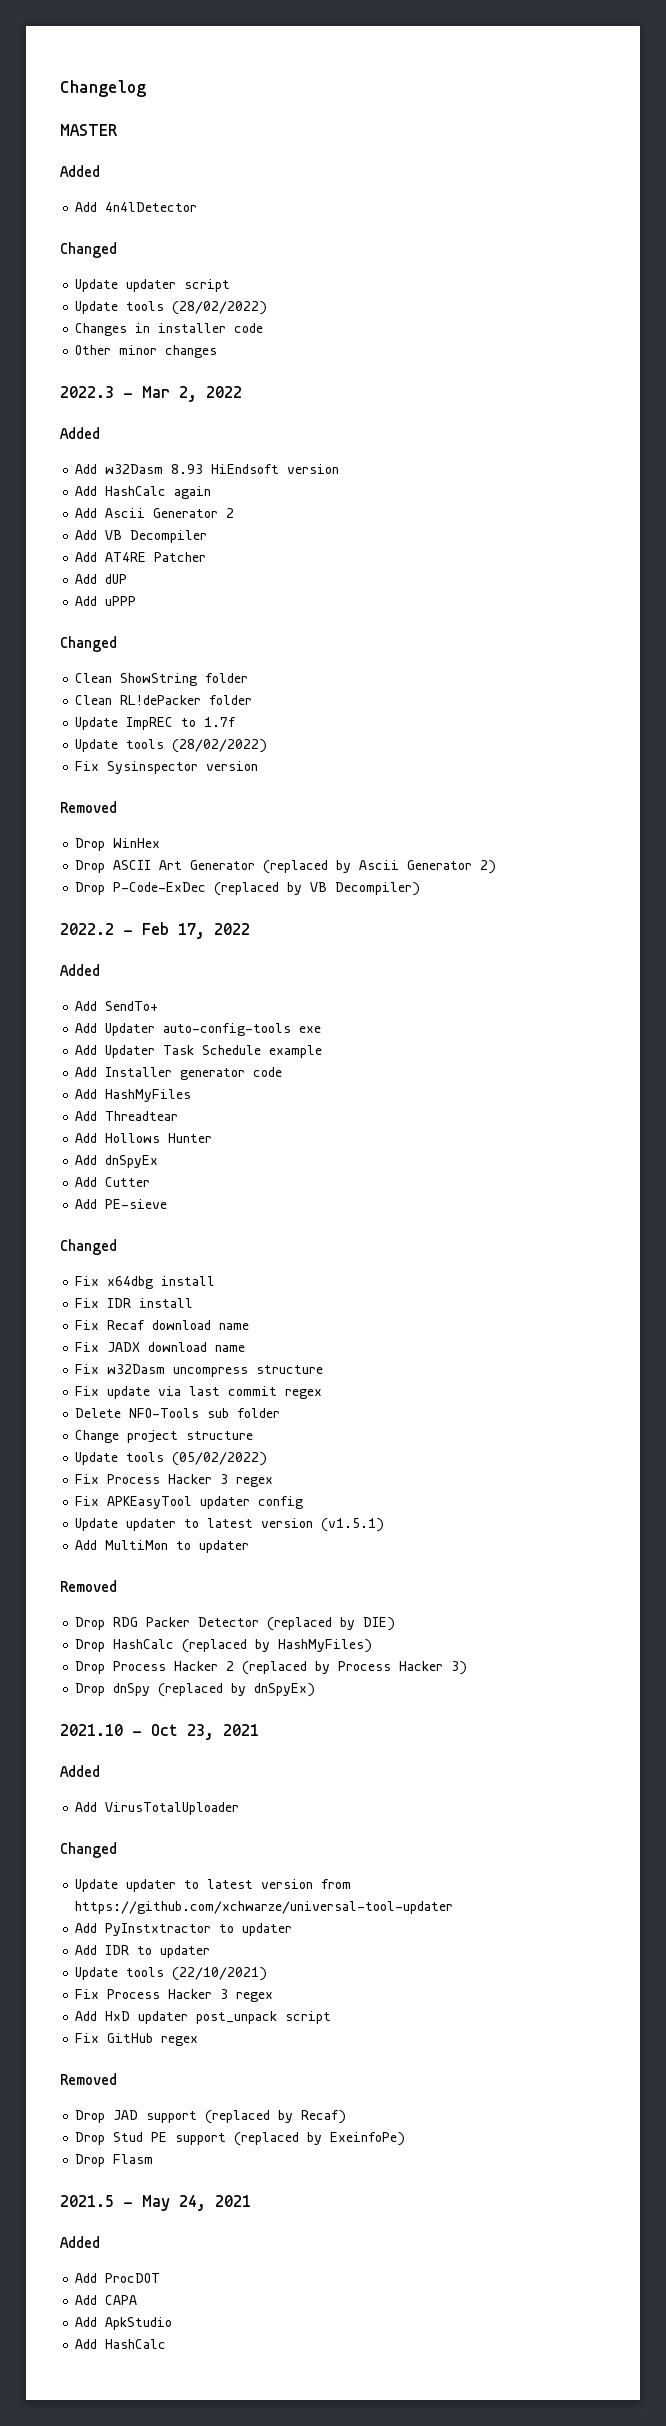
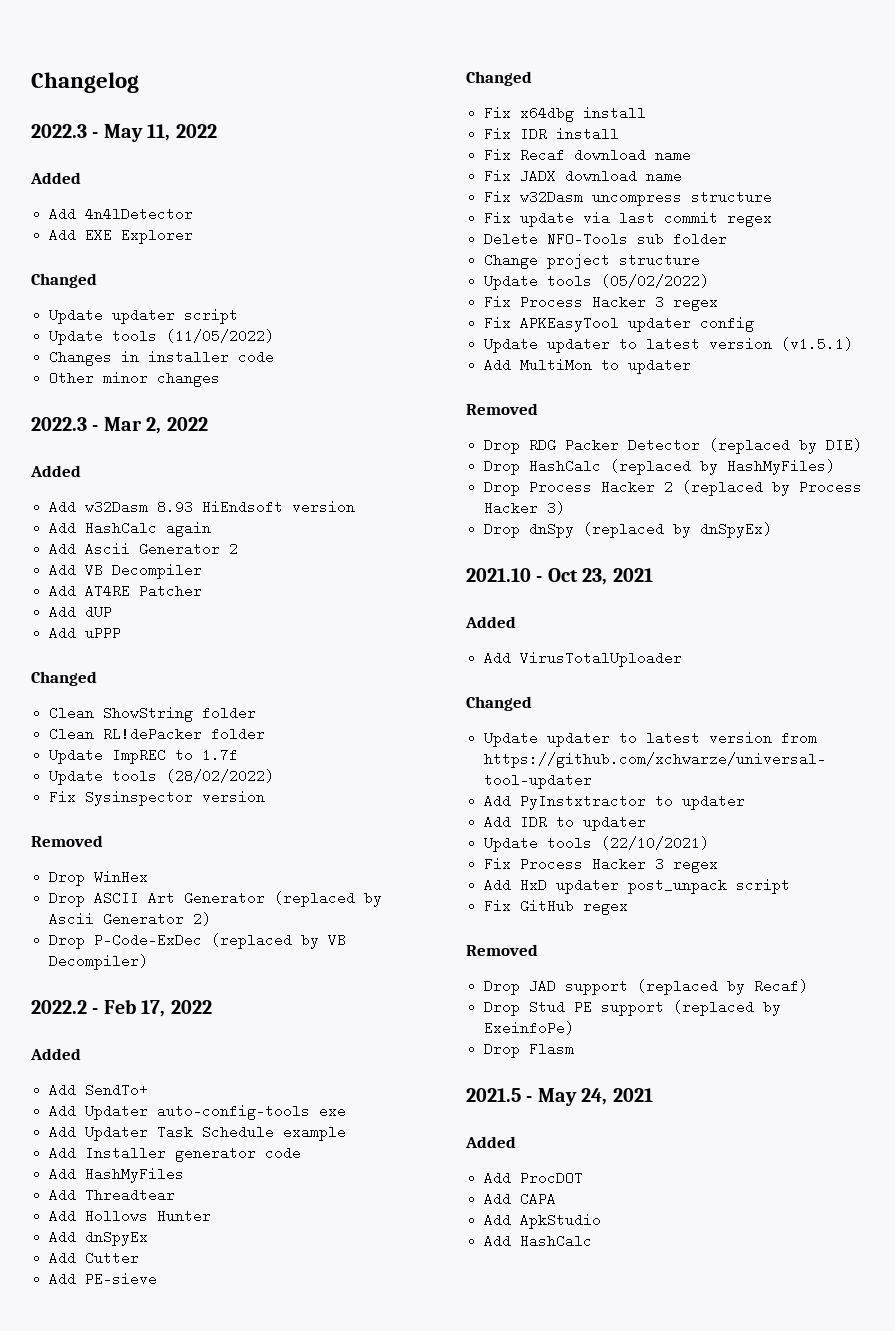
- MASTER
+ 2022.3 - May 11, 2022
+ Add EXE Explorer
  Update updater script
- Update tools (28/02/2022)
+ Update tools (11/05/2022)

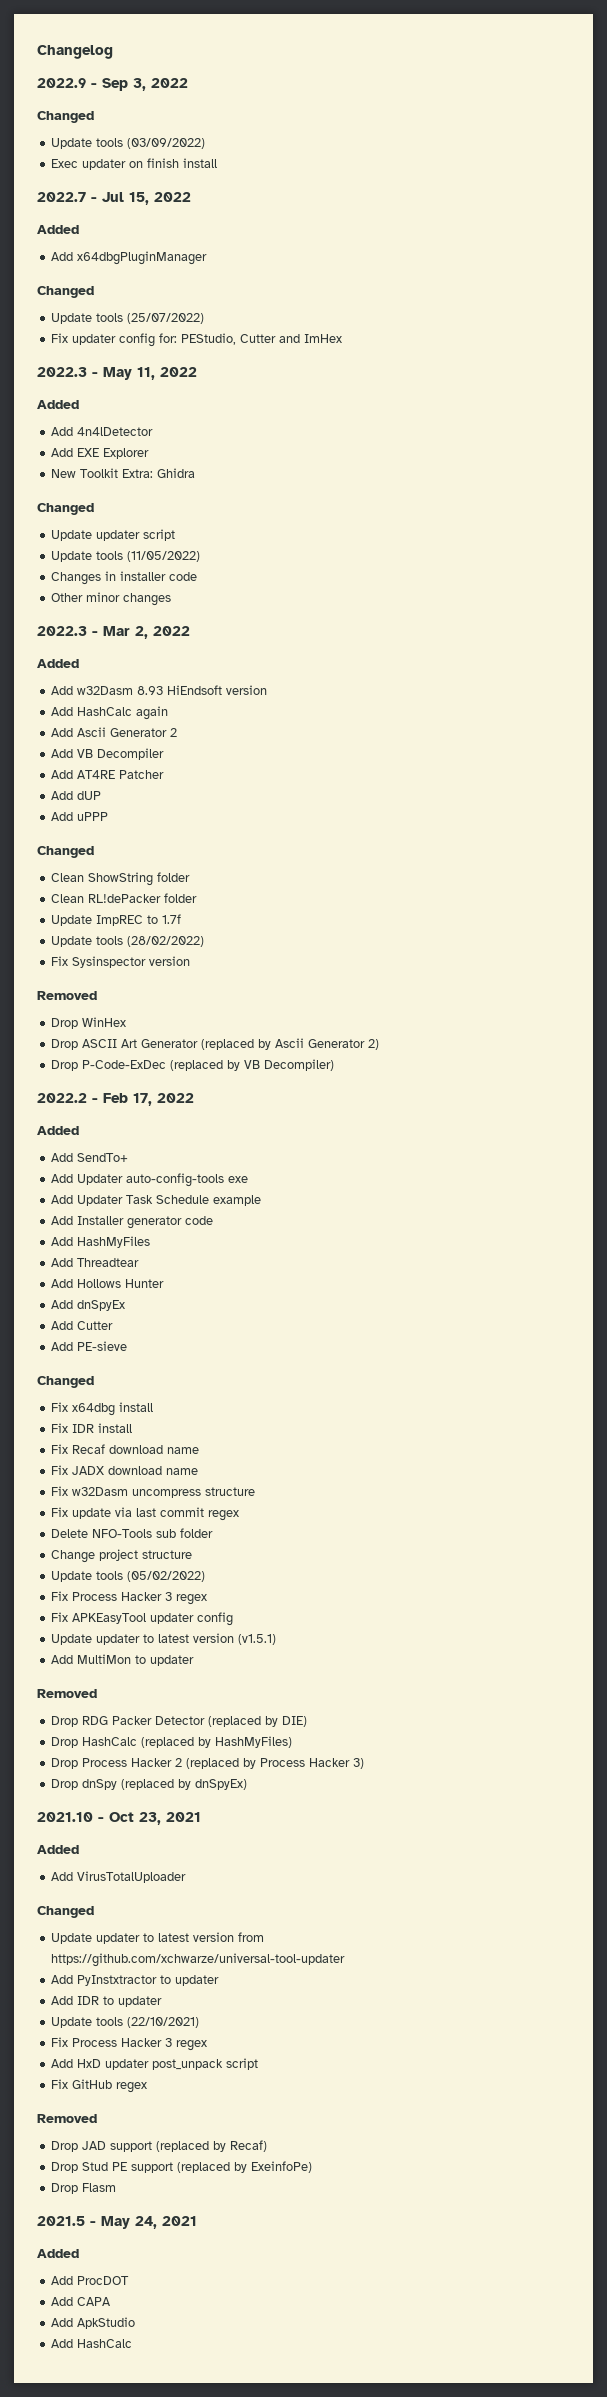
+ 2022.9 - Sep 3, 2022
+ Changed
+ Update tools (03/09/2022)
+ Exec updater on finish install
+ 2022.7 - Jul 15, 2022
+ Added
+ Add x64dbgPluginManager
+ Changed
+ Update tools (25/07/2022)
+ Fix updater config for: PEStudio, Cutter and ImHex
+ New Toolkit Extra: Ghidra

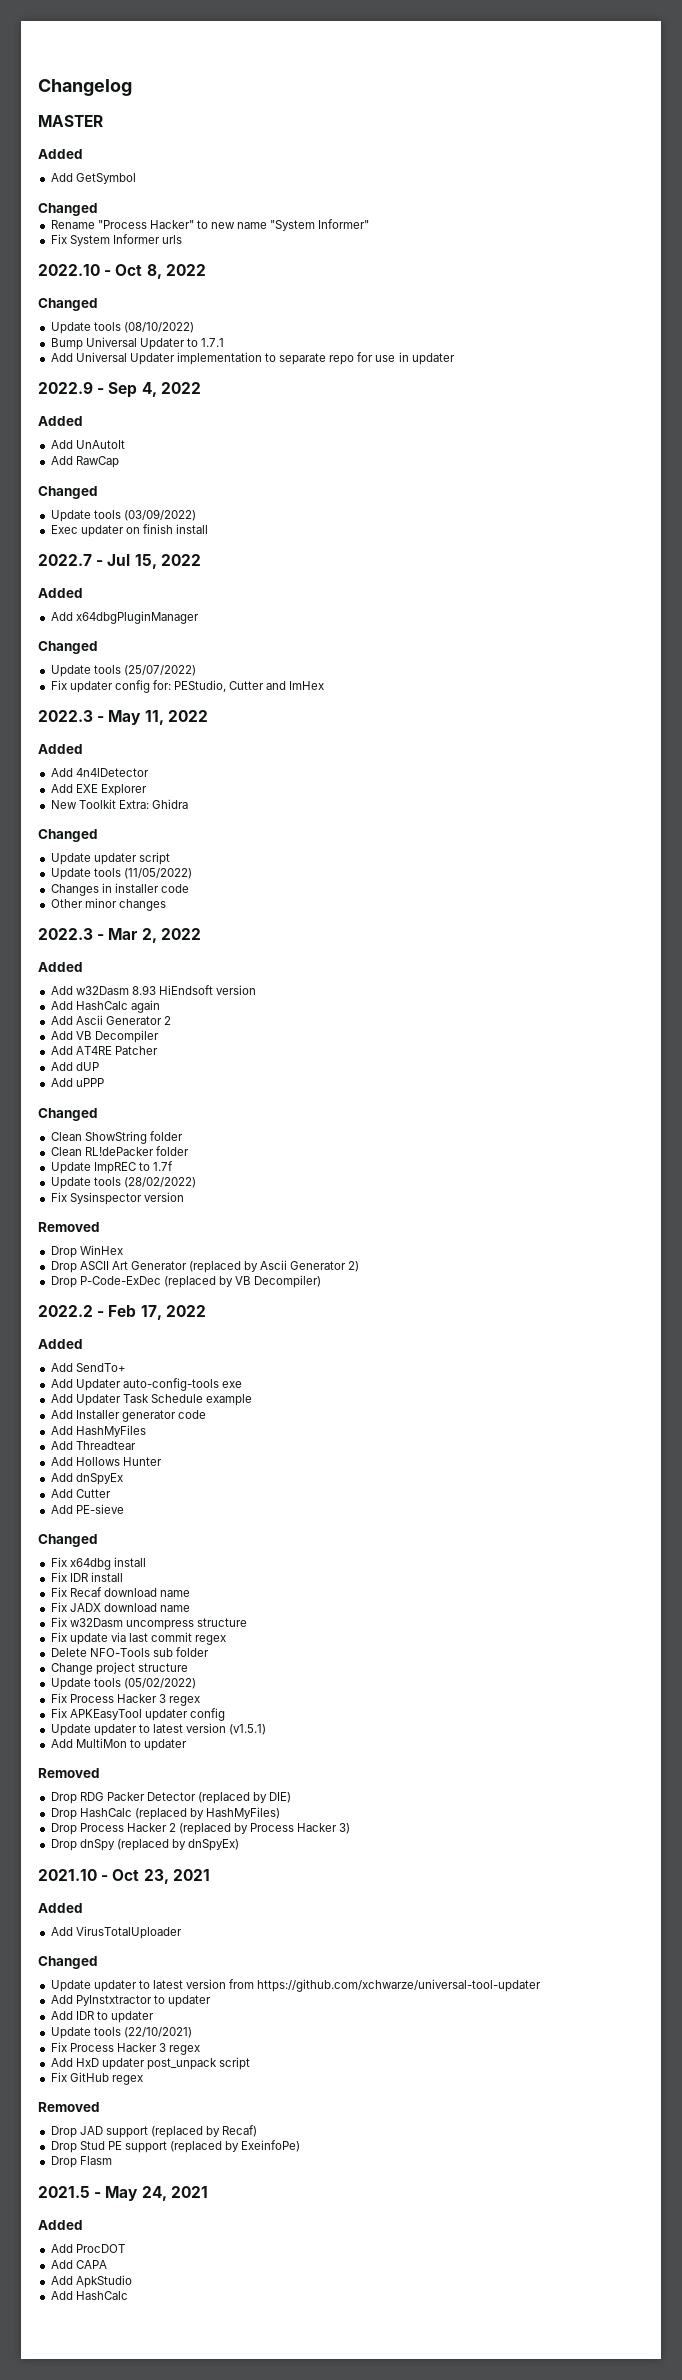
+ MASTER
+ Added
+ Add GetSymbol
+ Changed
+ Rename "Process Hacker" to new name "System Informer"
+ Fix System Informer urls
+ 2022.10 - Oct 8, 2022
+ Changed
+ Update tools (08/10/2022)
+ Bump Universal Updater to 1.7.1
+ Add Universal Updater implementation to separate repo for use in updater
- 2022.9 - Sep 3, 2022
+ 2022.9 - Sep 4, 2022
+ Added
+ Add UnAutoIt
+ Add RawCap

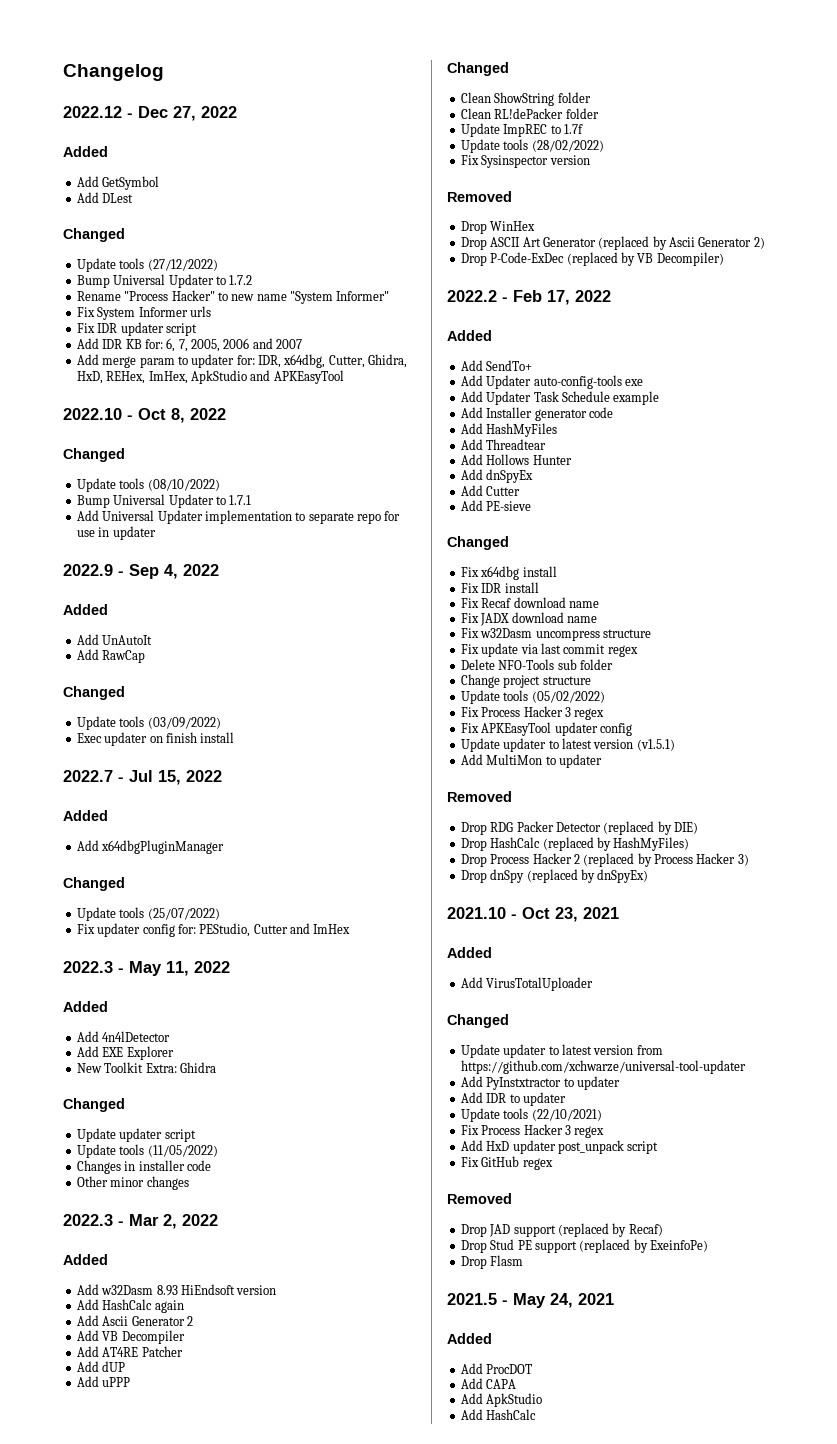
- MASTER
+ 2022.12 - Dec 27, 2022
  Add GetSymbol
+ Add DLest
  Changed
+ Update tools (27/12/2022)
+ Bump Universal Updater to 1.7.2
+ Fix IDR updater script
+ Add IDR KB for: 6, 7, 2005, 2006 and 2007
+ Add merge param to updater for: IDR, x64dbg, Cutter, Ghidra, HxD, REHex, ImHex, ApkStudio and APKEasyTool

